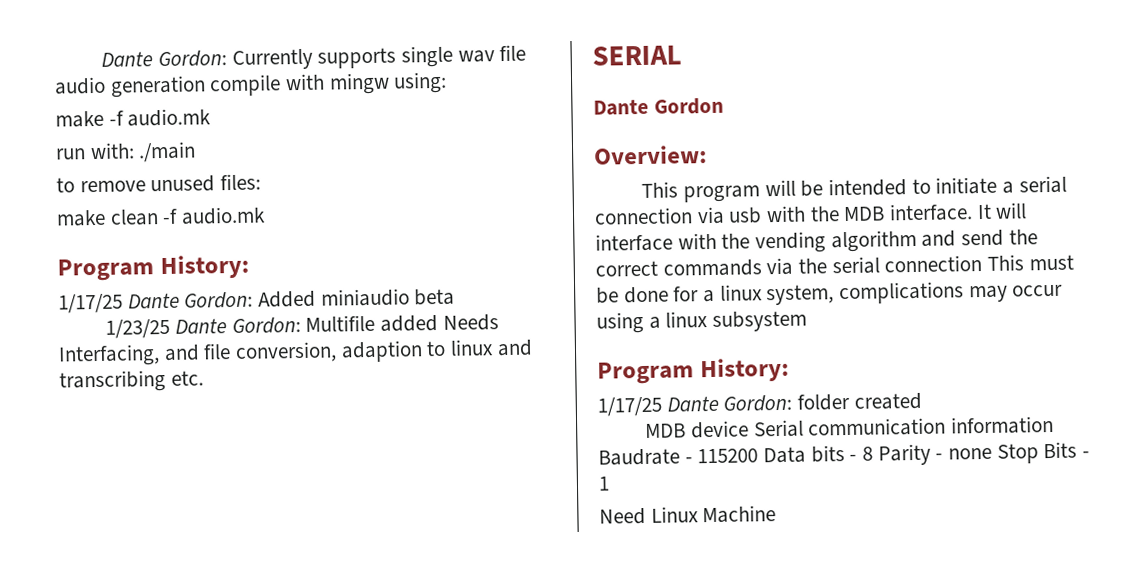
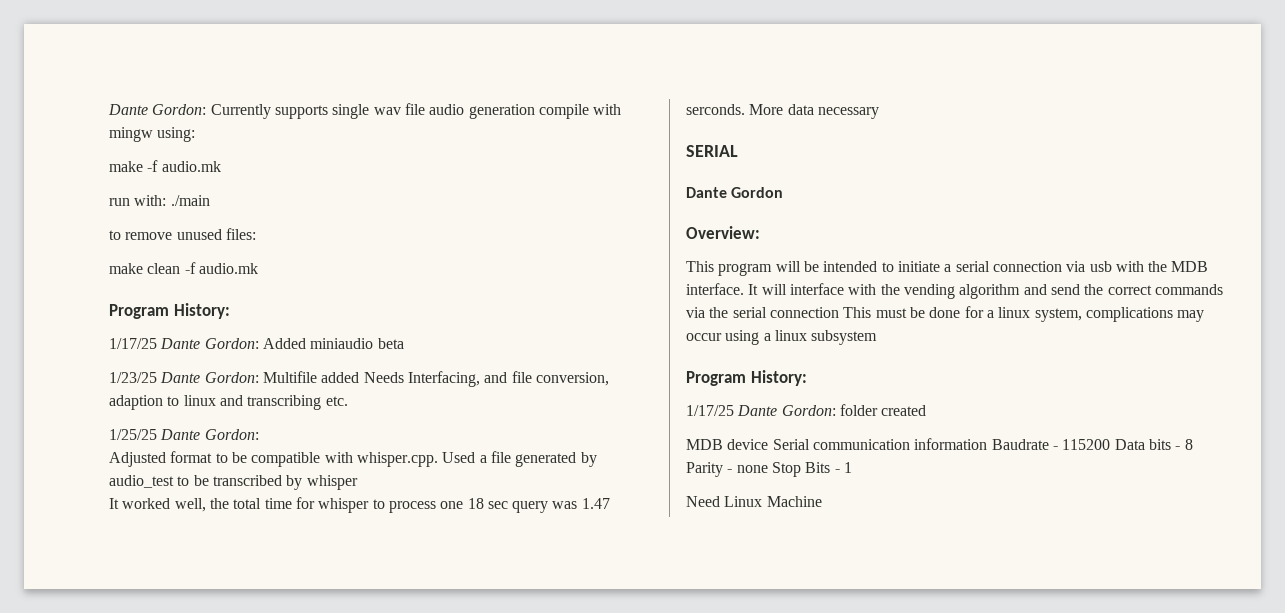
+ 1/25/25 Dante Gordon:
+ Adjusted format to be compatible with whisper.cpp. Used a file generated by audio_test to be transcribed by whisper
+ It worked well, the total time for whisper to process one 18 sec query was 1.47 serconds. More data necessary

